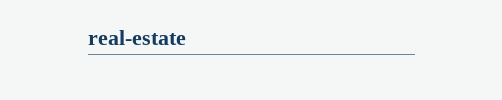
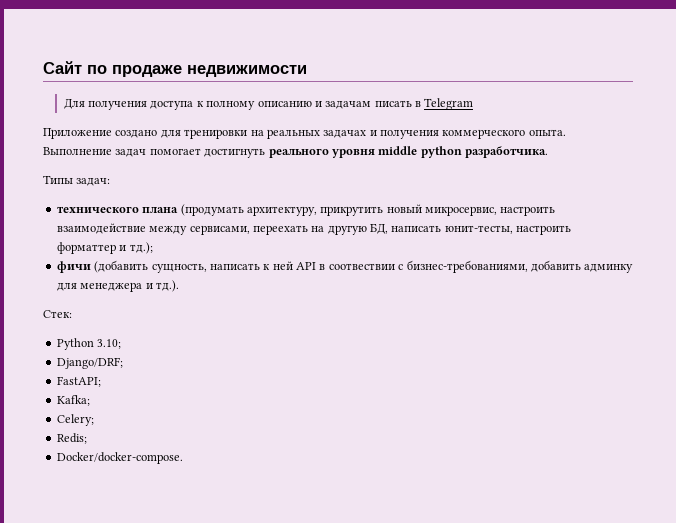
- real-estate
+ Сайт по продаже недвижимости
+ Для получения доступа к полному описанию и задачам писать в Telegram
+ Приложение создано для тренировки на реальных задачах и получения коммерческого опыта. Выполнение задач помогает достигнуть реального уровня middle python разработчика.
+ Типы задач:
+ технического плана (продумать архитектуру, прикрутить новый микросервис, настроить взаимодействие между сервисами, переехать на другую БД, написать юнит-тесты, настроить форматтер и тд.);
+ фичи (добавить сущность, написать к ней API в соотвествии с бизнес-требованиями, добавить админку для менеджера и тд.).
+ Стек:
+ Python 3.10;
+ Django/DRF;
+ FastAPI;
+ Kafka;
+ Celery;
+ Redis;
+ Docker/docker-compose.

